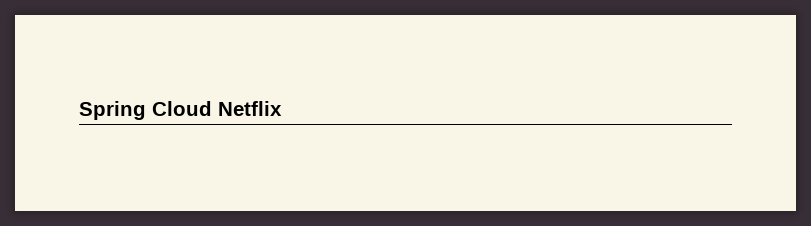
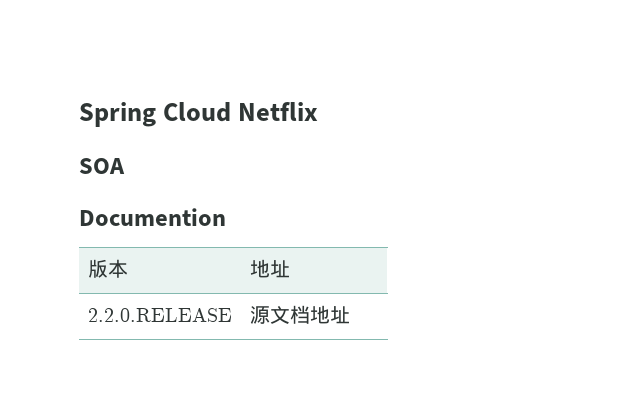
+ SOA
+ Documention
+ 版本 | 地址
+ 2.2.0.RELEASE | 源文档地址

